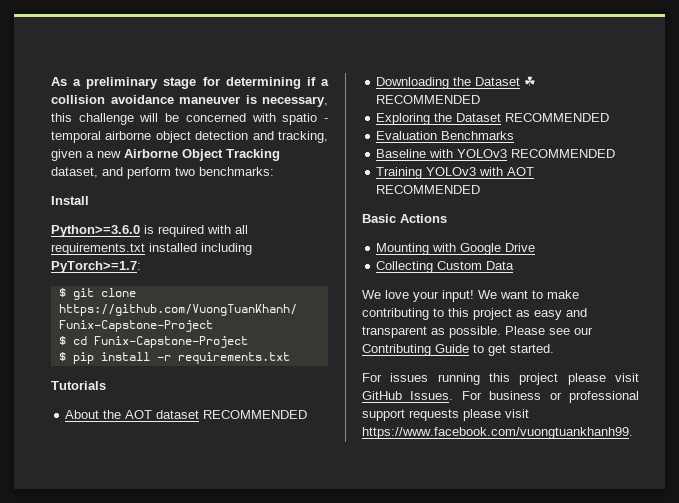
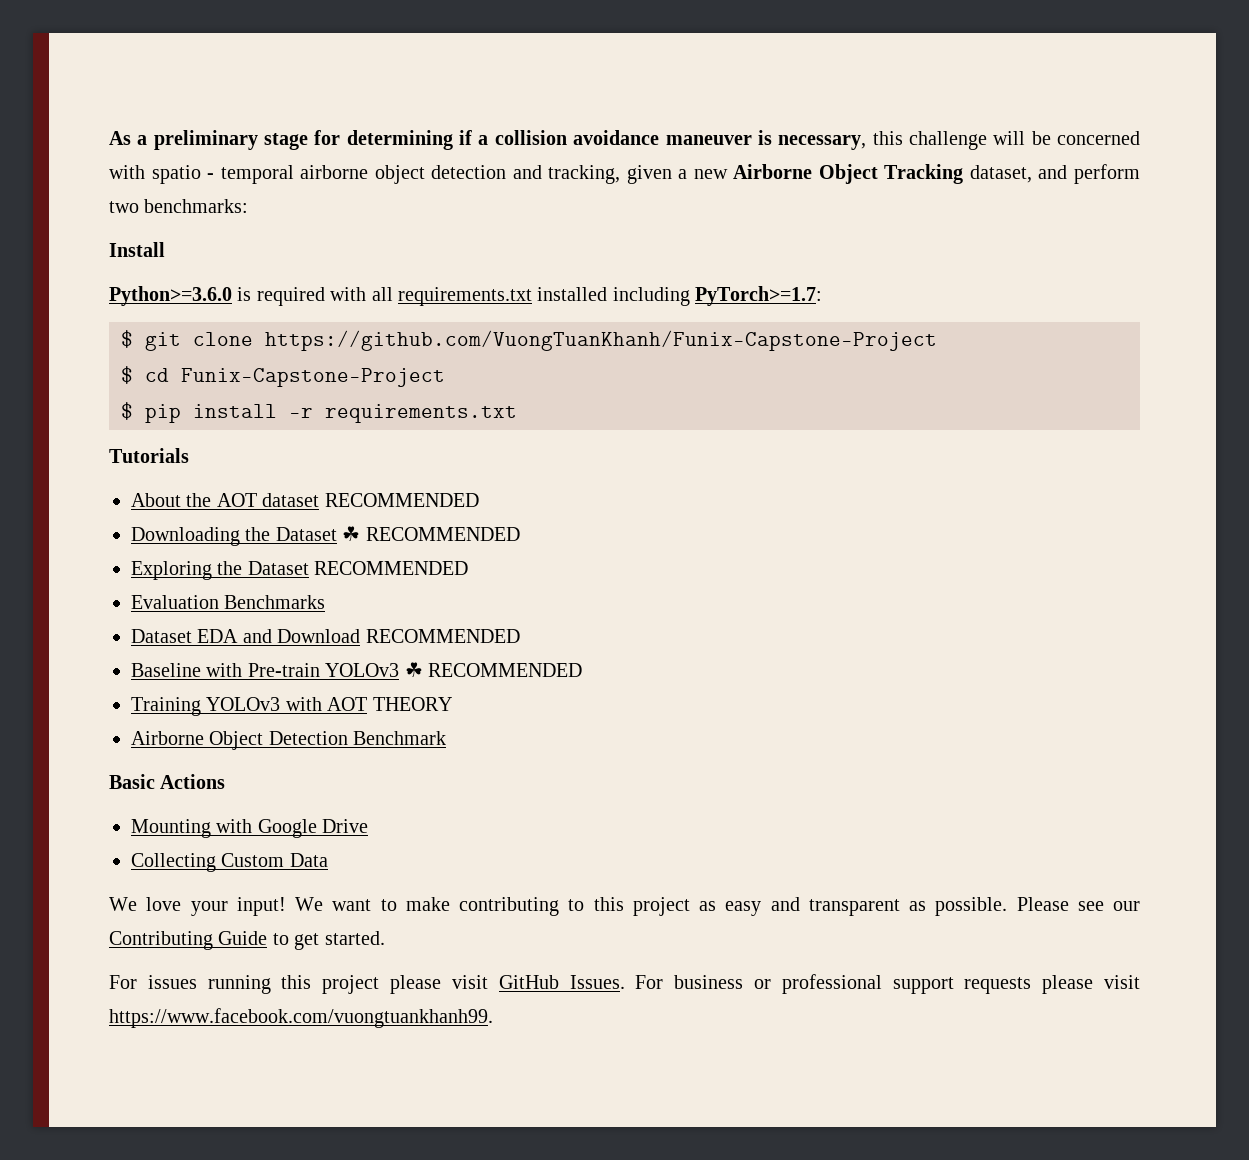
+ Dataset EDA and Download RECOMMENDED
- Baseline with YOLOv3 RECOMMENDED
+ Baseline with Pre-train YOLOv3 ☘ RECOMMENDED
- Training YOLOv3 with AOT RECOMMENDED
+ Training YOLOv3 with AOT THEORY
+ Airborne Object Detection Benchmark

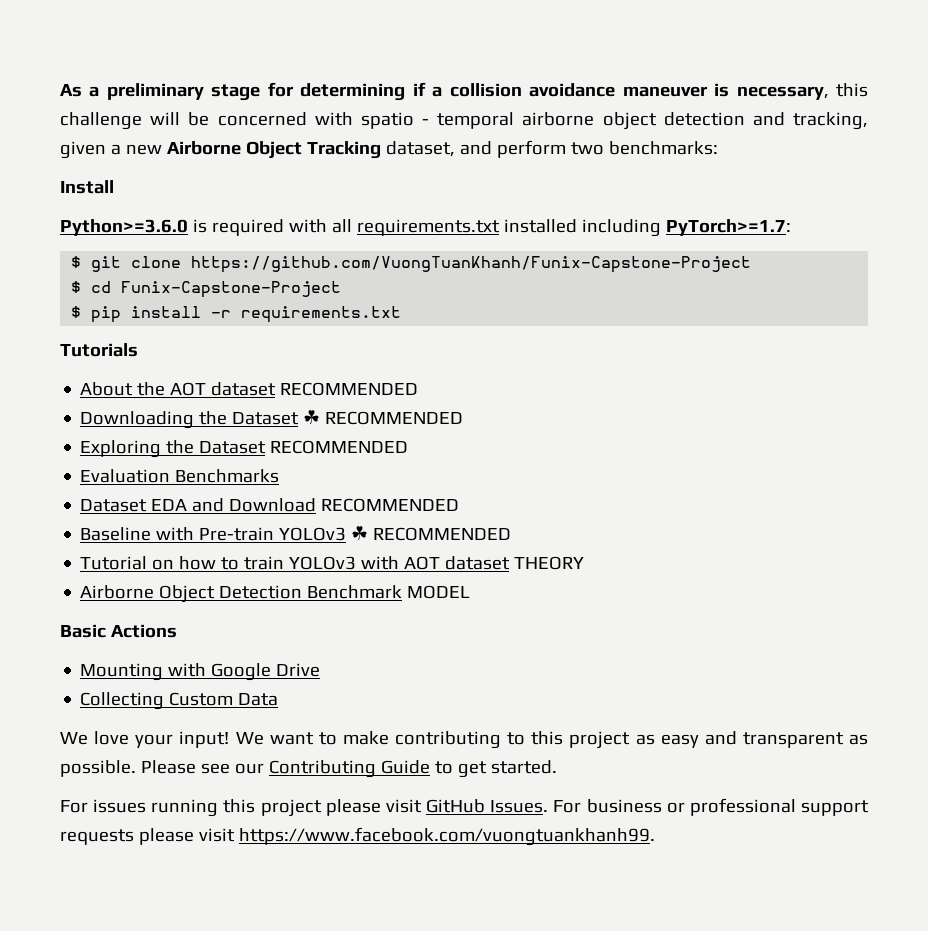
- Training YOLOv3 with AOT THEORY
+ Tutorial on how to train YOLOv3 with AOT dataset THEORY
- Airborne Object Detection Benchmark
+ Airborne Object Detection Benchmark MODEL

